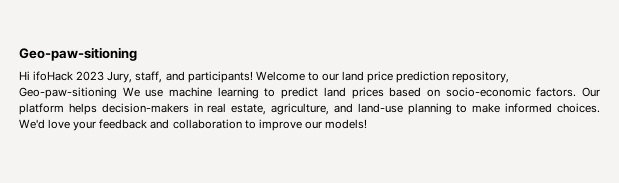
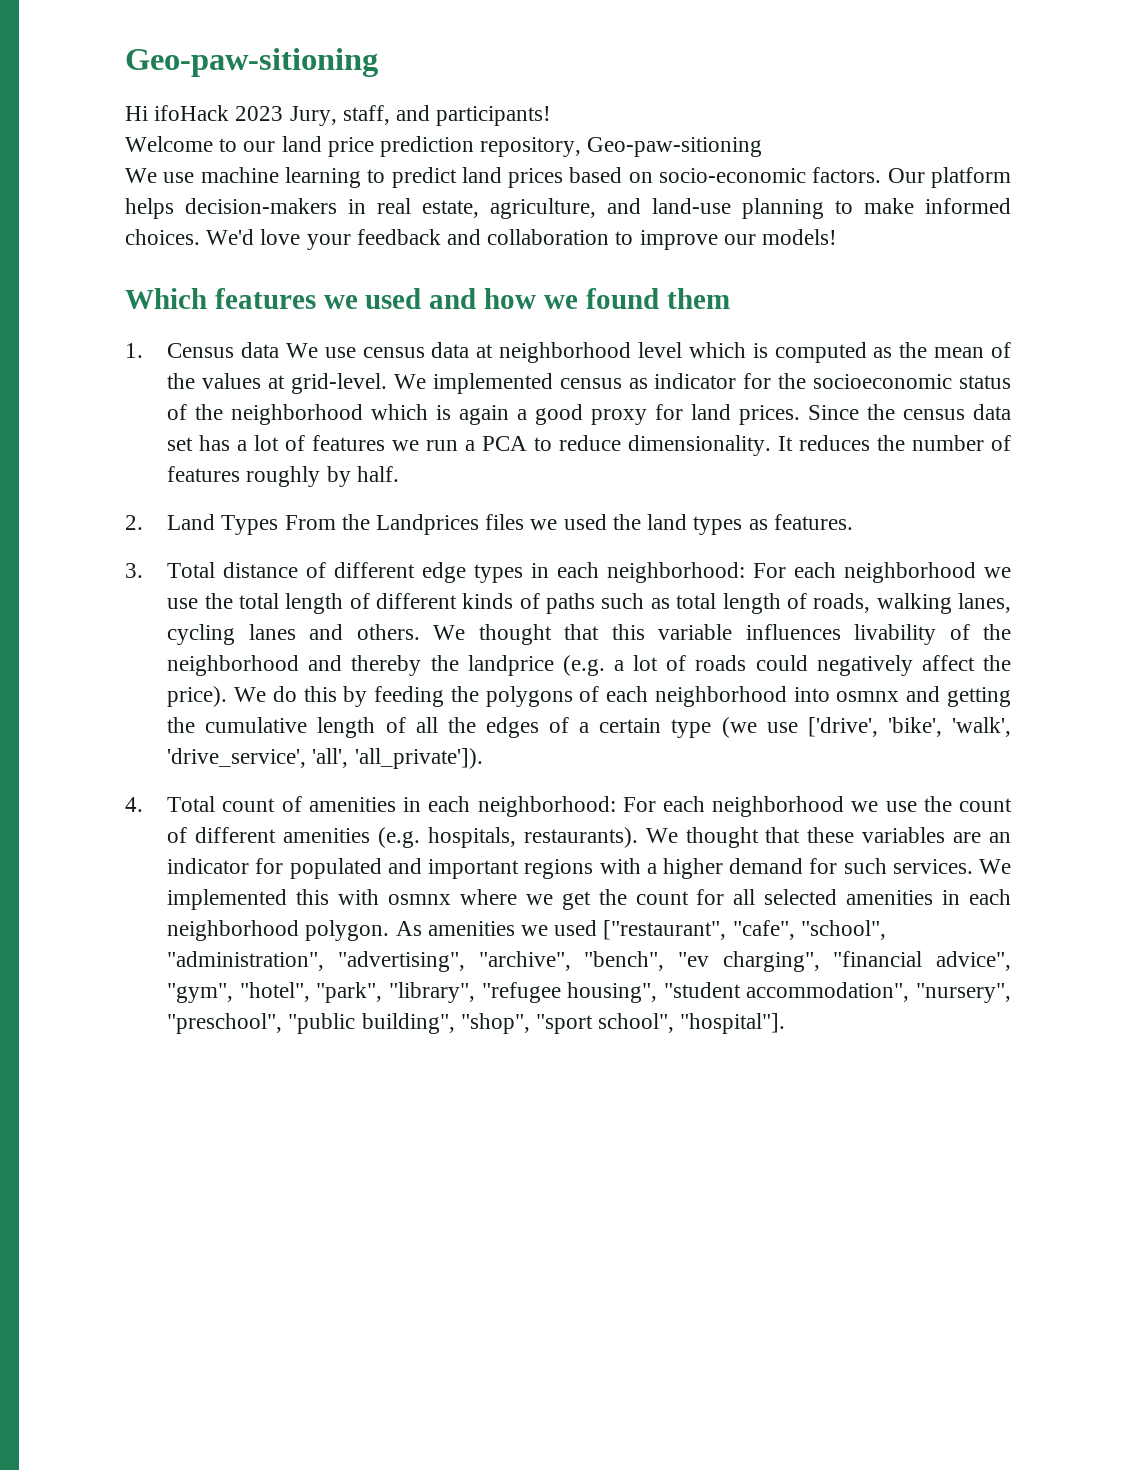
- Hi ifoHack 2023 Jury, staff, and participants! Welcome to our land price prediction repository, Geo-paw-sitioning We use machine learning to predict land prices based on socio-economic factors.
+ Hi ifoHack 2023 Jury, staff, and participants!
+ Welcome to our land price prediction repository, Geo-paw-sitioning
+ We use machine learning to predict land prices based on socio-economic factors.
+ Which features we used and how we found them
+ 1. Census data We use census data at neighborhood level which is computed as the mean of the values at grid-level. We implemented census as indicator for the socioeconomic status of the neighborhood which is again a good proxy for land prices. Since the census data set has a lot of features we run a PCA to reduce dimensionality. It reduces the number of features roughly by half.
+ 2. Land Types From the Landprices files we used the land types as features.
+ 3. Total distance of different edge types in each neighborhood: For each neighborhood we use the total length of different kinds of paths such as total length of roads, walking lanes, cycling lanes and others. We thought that this variable influences livability of the neighborhood and thereby the landprice (e.g. a lot of roads could negatively affect the price). We do this by feeding the polygons of each neighborhood into osmnx and getting the cumulative length of all the edges of a certain type (we use ['drive', 'bike', 'walk', 'drive_service', 'all', 'all_private']).
+ 4. Total count of amenities in each neighborhood: For each neighborhood we use the count of different amenities (e.g. hospitals, restaurants). We thought that these variables are an indicator for populated and important regions with a higher demand for such services. We implemented this with osmnx where we get the count for all selected amenities in each neighborhood polygon. As amenities we used ["restaurant", "cafe", "school", "administration", "advertising", "archive", "bench", "ev charging", "financial advice", "gym", "hotel", "park", "library", "refugee housing", "student accommodation", "nursery", "preschool", "public building", "shop", "sport school", "hospital"].

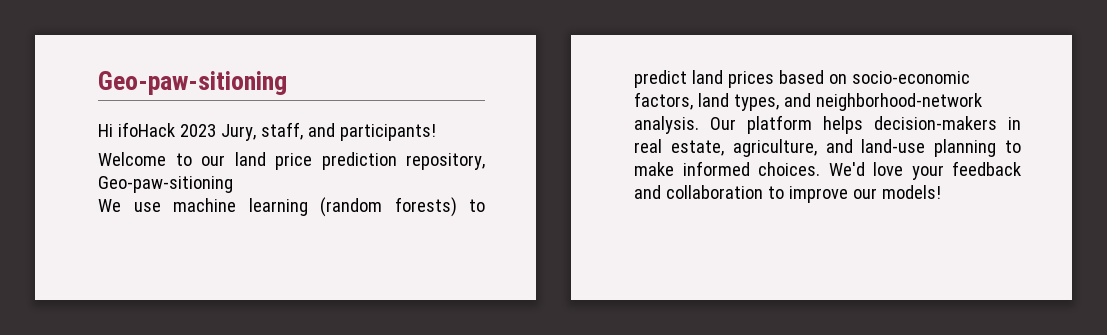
- We use machine learning to predict land prices based on socio-economic factors.
+ We use machine learning (random forests) to predict land prices based on socio-economic factors, land types, and neighborhood-network analysis.
- Which features we used and how we found them
- 1. Census data We use census data at neighborhood level which is computed as the mean of the values at grid-level. We implemented census as indicator for the socioeconomic status of the neighborhood which is again a good proxy for land prices. Since the census data set has a lot of features we run a PCA to reduce dimensionality. It reduces the number of features roughly by half.
- 2. Land Types From the Landprices files we used the land types as features.
- 3. Total distance of different edge types in each neighborhood: For each neighborhood we use the total length of different kinds of paths such as total length of roads, walking lanes, cycling lanes and others. We thought that this variable influences livability of the neighborhood and thereby the landprice (e.g. a lot of roads could negatively affect the price). We do this by feeding the polygons of each neighborhood into osmnx and getting the cumulative length of all the edges of a certain type (we use ['drive', 'bike', 'walk', 'drive_service', 'all', 'all_private']).
- 4. Total count of amenities in each neighborhood: For each neighborhood we use the count of different amenities (e.g. hospitals, restaurants). We thought that these variables are an indicator for populated and important regions with a higher demand for such services. We implemented this with osmnx where we get the count for all selected amenities in each neighborhood polygon. As amenities we used ["restaurant", "cafe", "school", "administration", "advertising", "archive", "bench", "ev charging", "financial advice", "gym", "hotel", "park", "library", "refugee housing", "student accommodation", "nursery", "preschool", "public building", "shop", "sport school", "hospital"].

